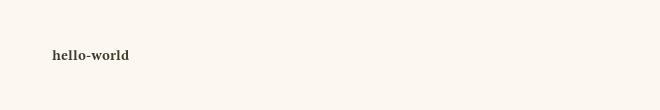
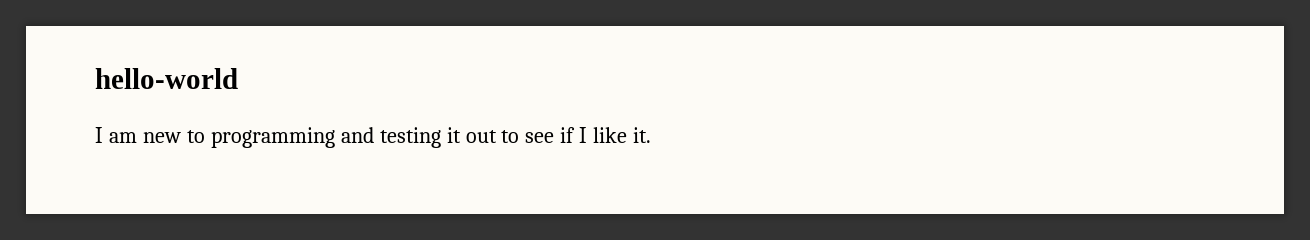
+ I am new to programming and testing it out to see if I like it.

